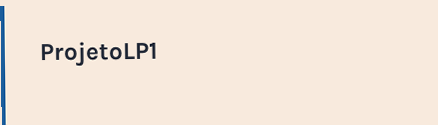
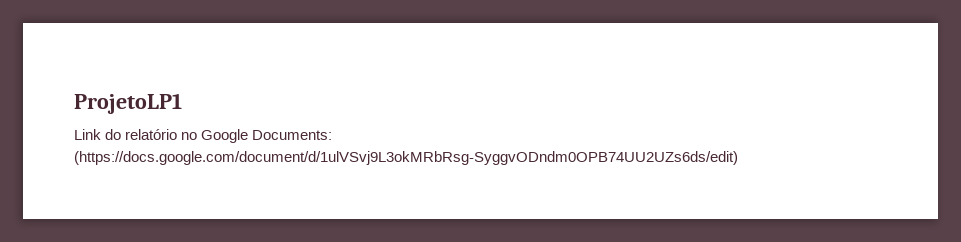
+ Link do relatório no Google Documents: (https://docs.google.com/document/d/1ulVSvj9L3okMRbRsg-SyggvODndm0OPB74UU2UZs6ds/edit)

